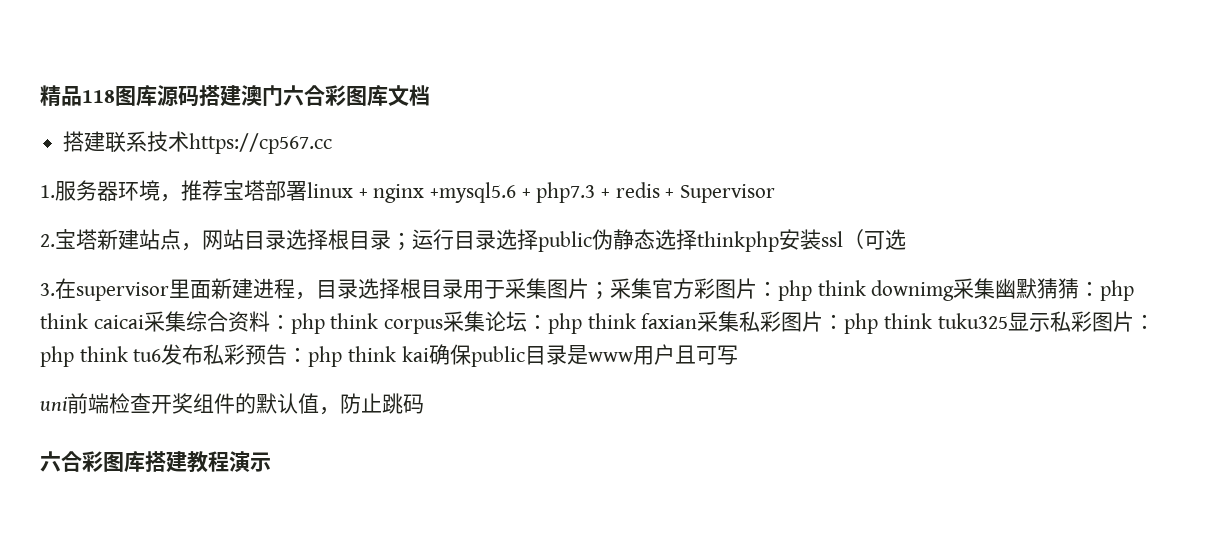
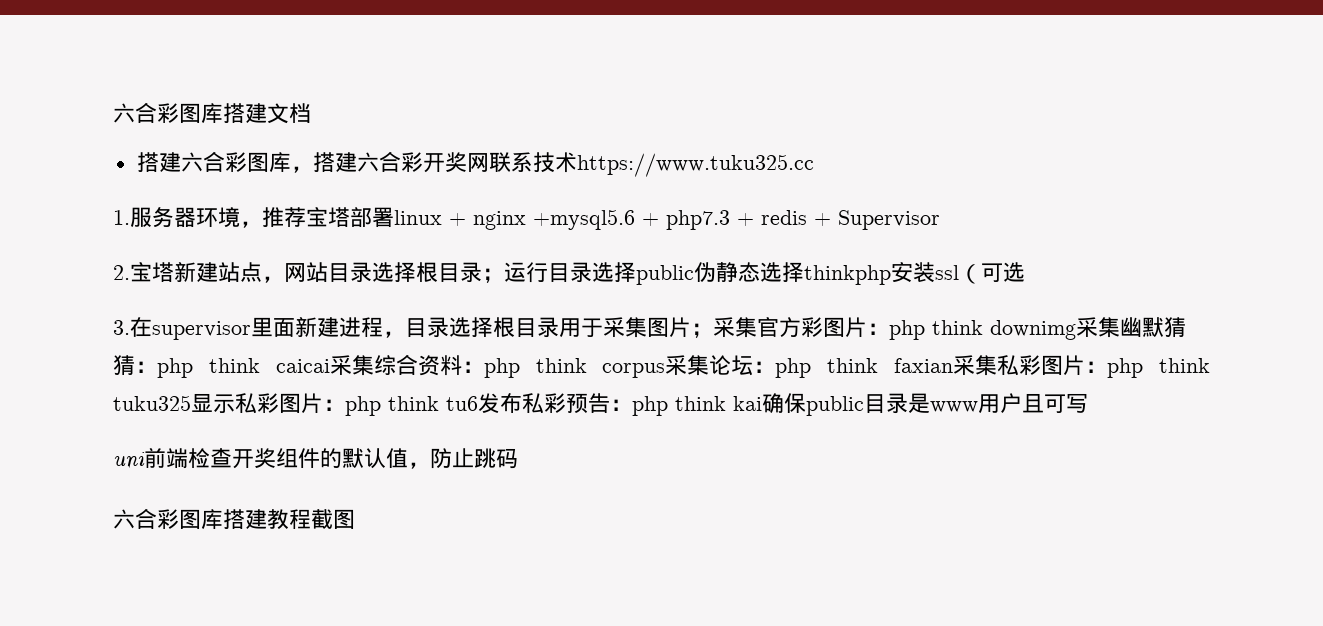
- 精品118图库源码搭建澳门六合彩图库文档
+ 六合彩图库搭建文档
- 搭建联系技术https://cp567.cc
+ 搭建六合彩图库，搭建六合彩开奖网联系技术https://www.tuku325.cc
- 六合彩图库搭建教程演示
+ 六合彩图库搭建教程截图

